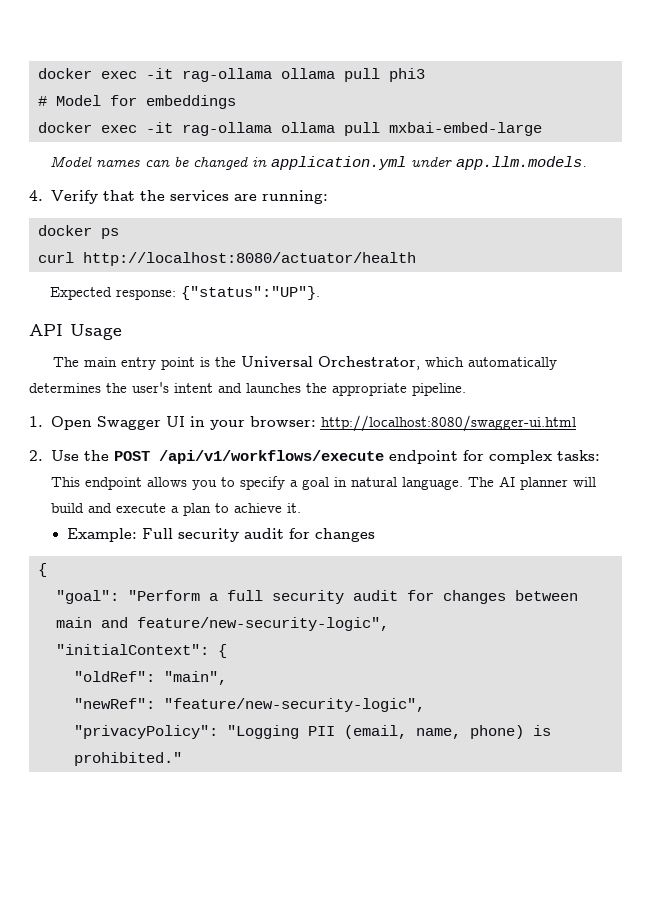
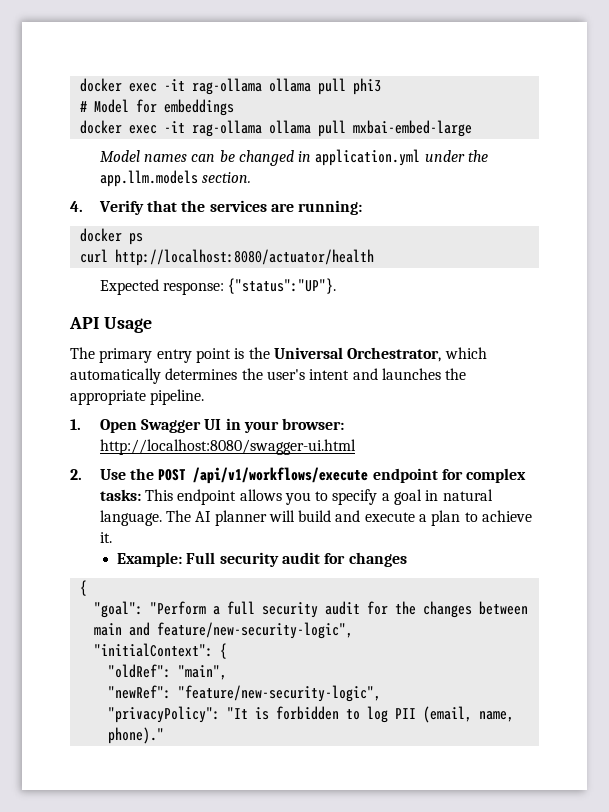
- Model names can be changed in application.yml under app.llm.models.
+ Model names can be changed in application.yml under the app.llm.models section.
- The main entry point is the Universal Orchestrator, which automatically determines the user's intent and launches the appropriate pipeline.
+ The primary entry point is the Universal Orchestrator, which automatically determines the user's intent and launches the appropriate pipeline.
- "goal": "Perform a full security audit for changes between main and feature/new-security-logic",
+ "goal": "Perform a full security audit for the changes between main and feature/new-security-logic",
- "privacyPolicy": "Logging PII (email, name, phone) is prohibited."
+ "privacyPolicy": "It is forbidden to log PII (email, name, phone)."

